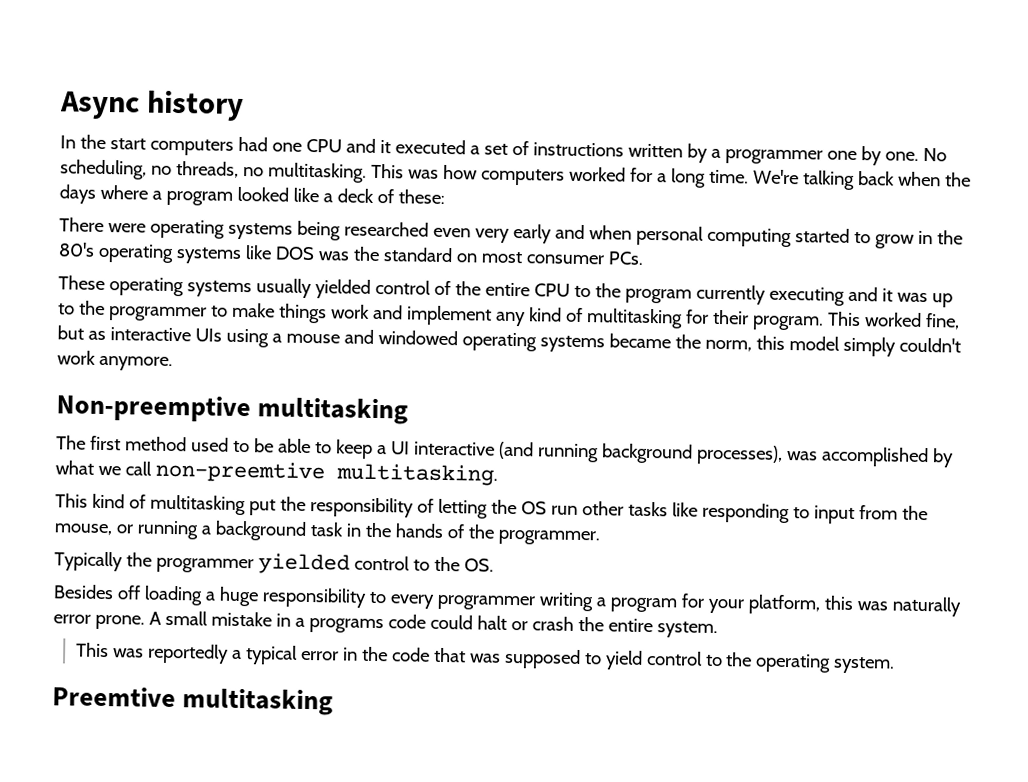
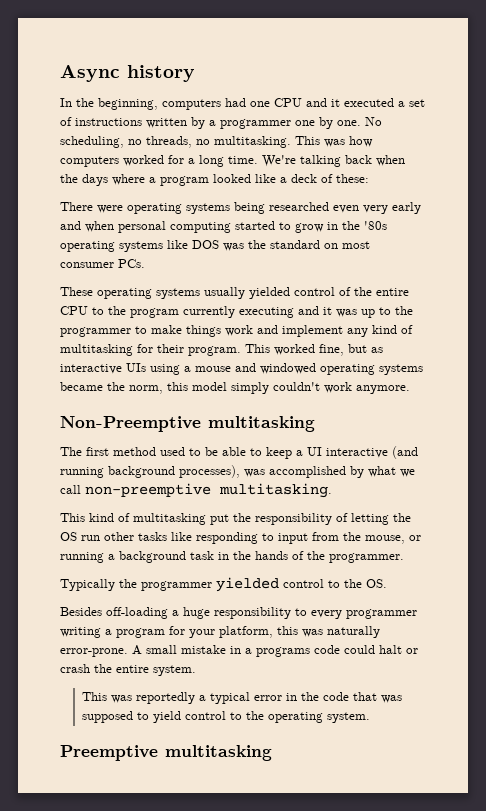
- In the start computers had one CPU and it executed a set of instructions written by a programmer one by one.
+ In the beginning, computers had one CPU and it executed a set of instructions written by a programmer one by one.
- There were operating systems being researched even very early and when personal computing started to grow in the 80's operating systems like DOS was the standard on most consumer PCs.
+ There were operating systems being researched even very early and when personal computing started to grow in the '80s operating systems like DOS was the standard on most consumer PCs.
- Non-preemptive multitasking
+ Non-Preemptive multitasking
- The first method used to be able to keep a UI interactive (and running background processes), was accomplished by what we call non-preemtive multitasking.
+ The first method used to be able to keep a UI interactive (and running background processes), was accomplished by what we call non-preemptive multitasking.
- Besides off loading a huge responsibility to every programmer writing a program for your platform, this was naturally error prone.
+ Besides off-loading a huge responsibility to every programmer writing a program for your platform, this was naturally error-prone.
- Preemtive multitasking
+ Preemptive multitasking

